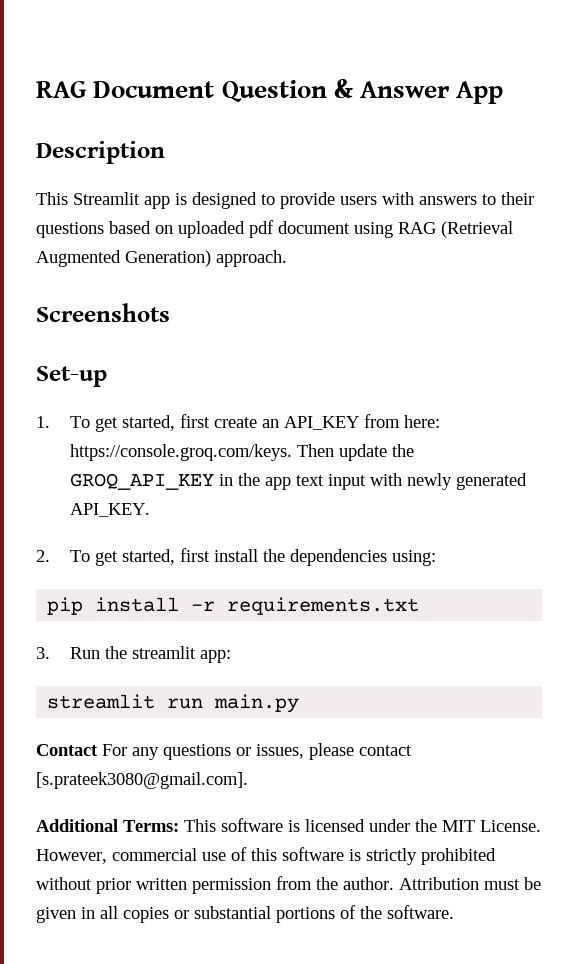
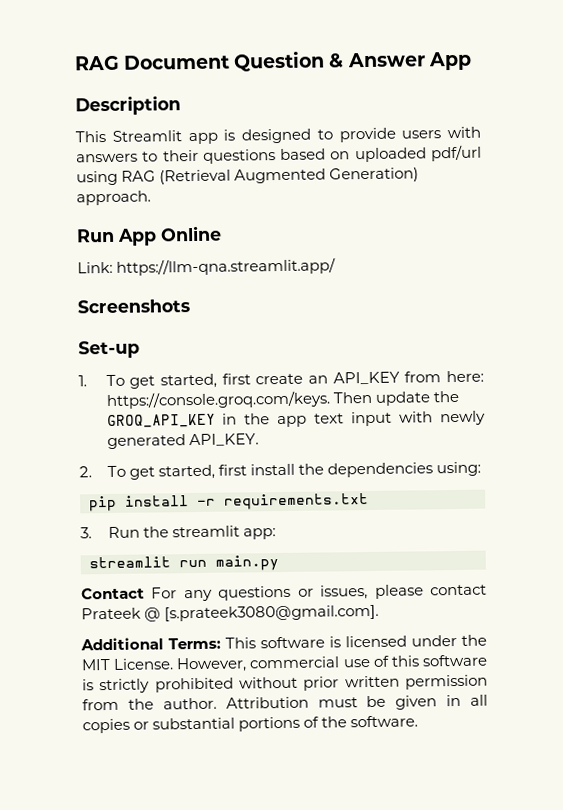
- This Streamlit app is designed to provide users with answers to their questions based on uploaded pdf document using RAG (Retrieval Augmented Generation) approach.
+ This Streamlit app is designed to provide users with answers to their questions based on uploaded pdf/url using RAG (Retrieval Augmented Generation) approach.
+ Run App Online
+ Link: https://llm-qna.streamlit.app/
- Contact For any questions or issues, please contact [s.prateek3080@gmail.com].
+ Contact For any questions or issues, please contact Prateek @ [s.prateek3080@gmail.com].

